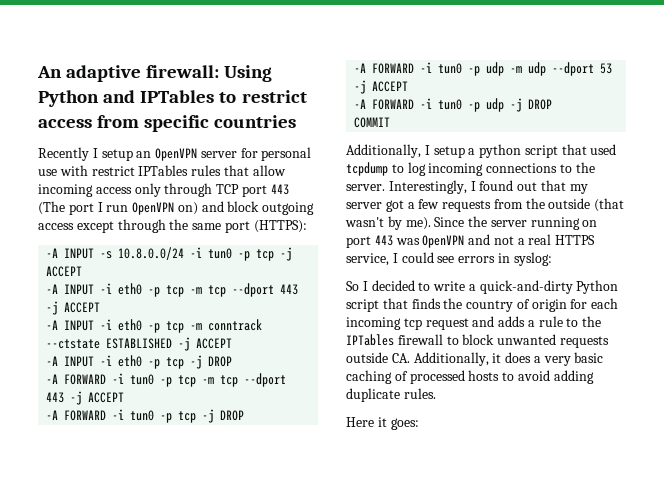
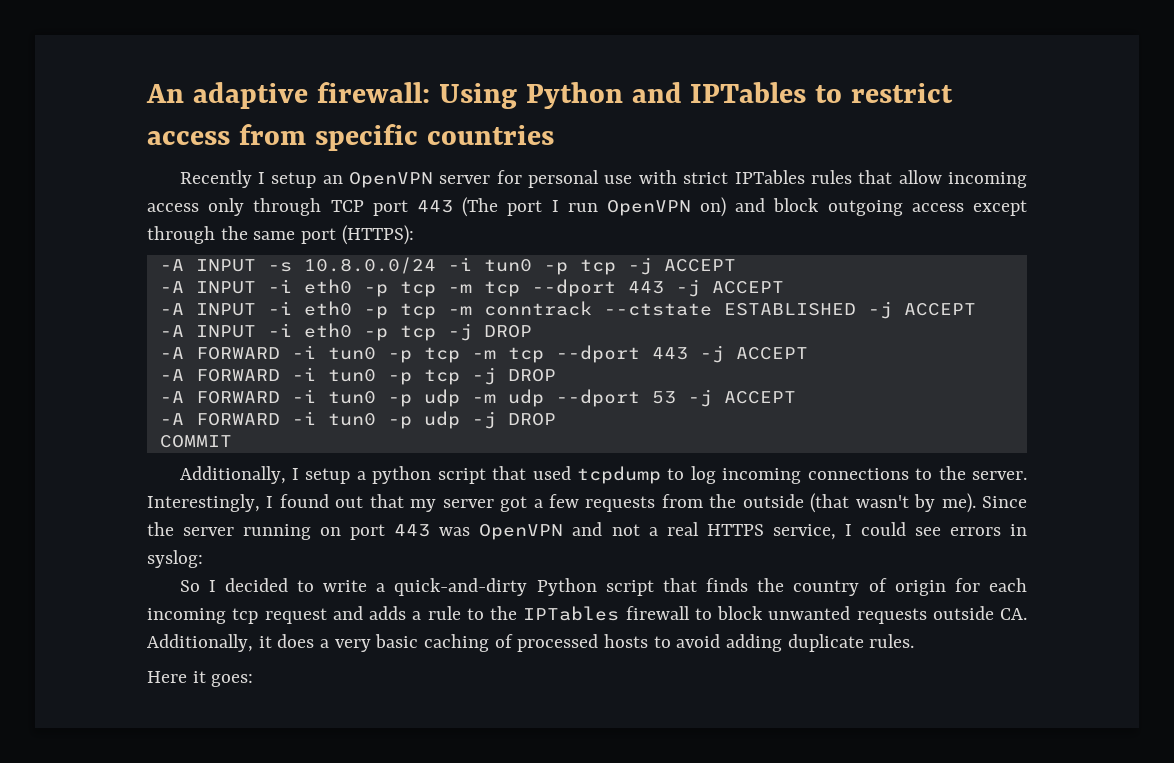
- Recently I setup an OpenVPN server for personal use with restrict IPTables rules that allow incoming access only through TCP port 443 (The port I run OpenVPN on) and block outgoing access except through the same port (HTTPS):
+ Recently I setup an OpenVPN server for personal use with strict IPTables rules that allow incoming access only through TCP port 443 (The port I run OpenVPN on) and block outgoing access except through the same port (HTTPS):

